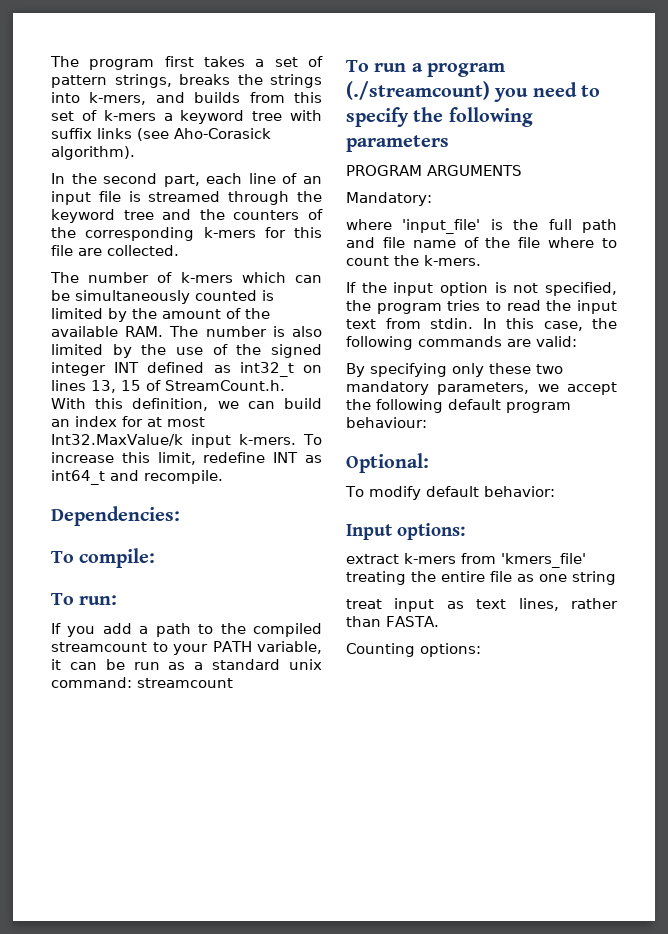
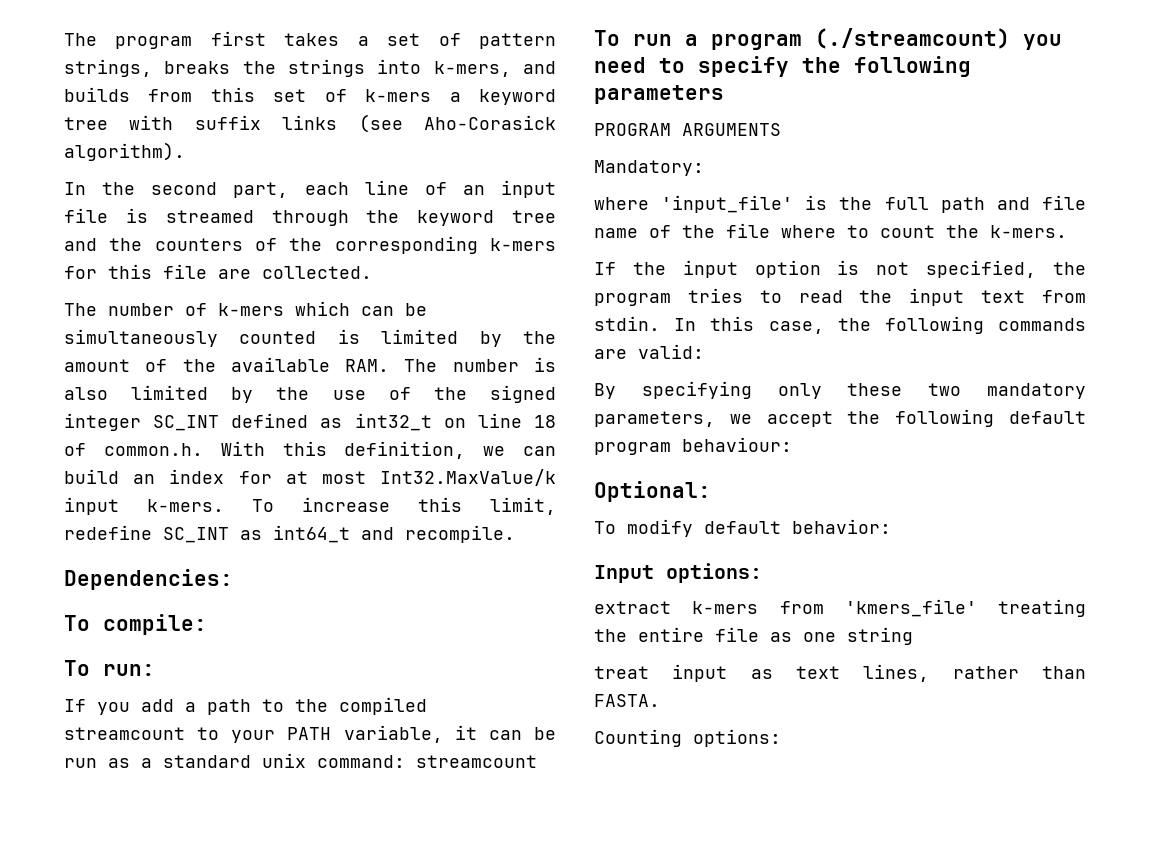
- The number of k-mers which can be simultaneously counted is limited by the amount of the available RAM. The number is also limited by the use of the signed integer INT defined as int32_t on lines 13, 15 of StreamCount.h. With this definition, we can build an index for at most Int32.MaxValue/k input k-mers.
+ The number of k-mers which can be simultaneously counted is limited by the amount of the available RAM. The number is also limited by the use of the signed integer SC_INT defined as int32_t on line 18 of common.h. With this definition, we can build an index for at most Int32.MaxValue/k input k-mers.
- To increase this limit, redefine INT as int64_t and recompile.
+ To increase this limit, redefine SC_INT as int64_t and recompile.

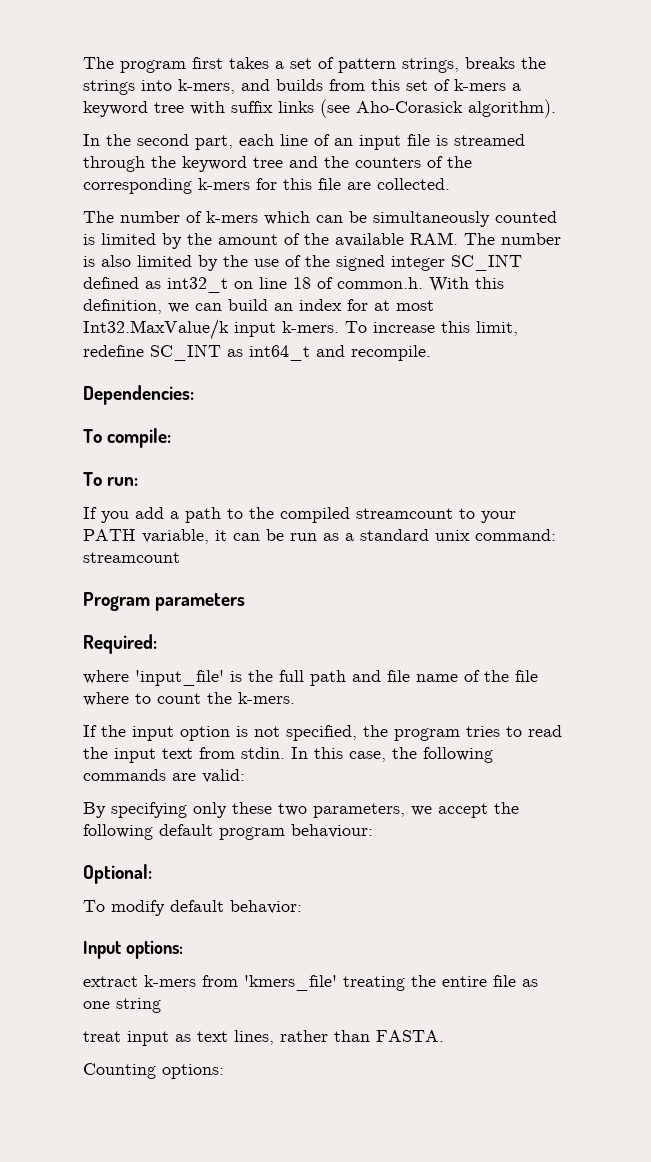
- To run a program (./streamcount) you need to specify the following parameters
- PROGRAM ARGUMENTS
- Mandatory:
+ Program parameters
+ Required:
- By specifying only these two mandatory parameters, we accept the following default program behaviour:
+ By specifying only these two parameters, we accept the following default program behaviour:

